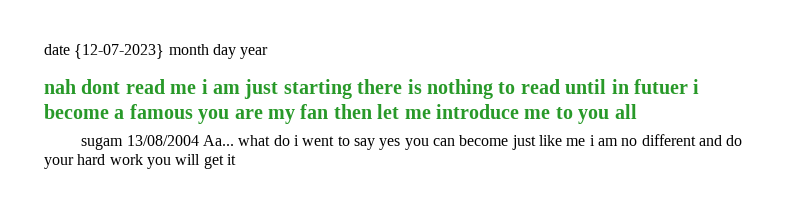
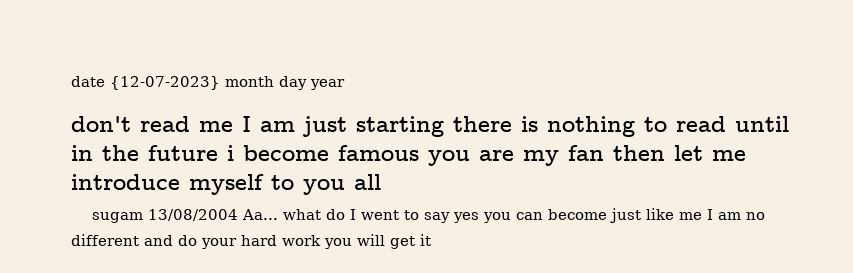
- nah dont read me i am just starting there is nothing to read until in futuer i become a famous you are my fan then let me introduce me to you all
+ don't read me I am just starting there is nothing to read until in the future i become famous you are my fan then let me introduce myself to you all
- sugam 13/08/2004 Aa... what do i went to say yes you can become just like me i am no different and do your hard work you will get it
+ sugam 13/08/2004 Aa... what do I went to say yes you can become just like me I am no different and do your hard work you will get it

